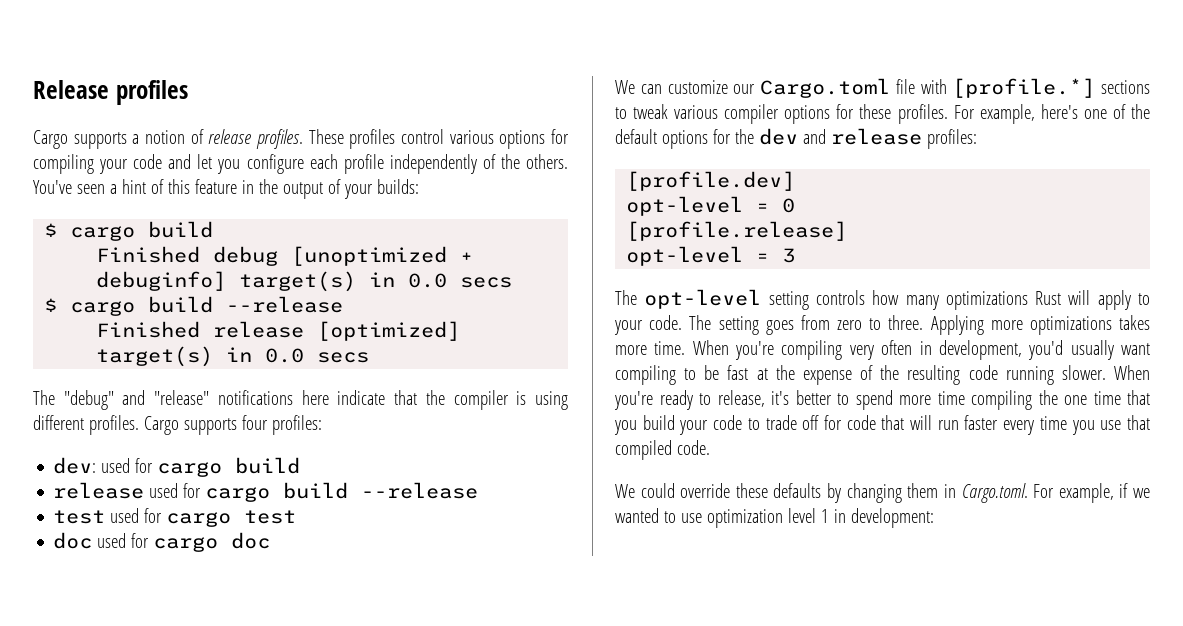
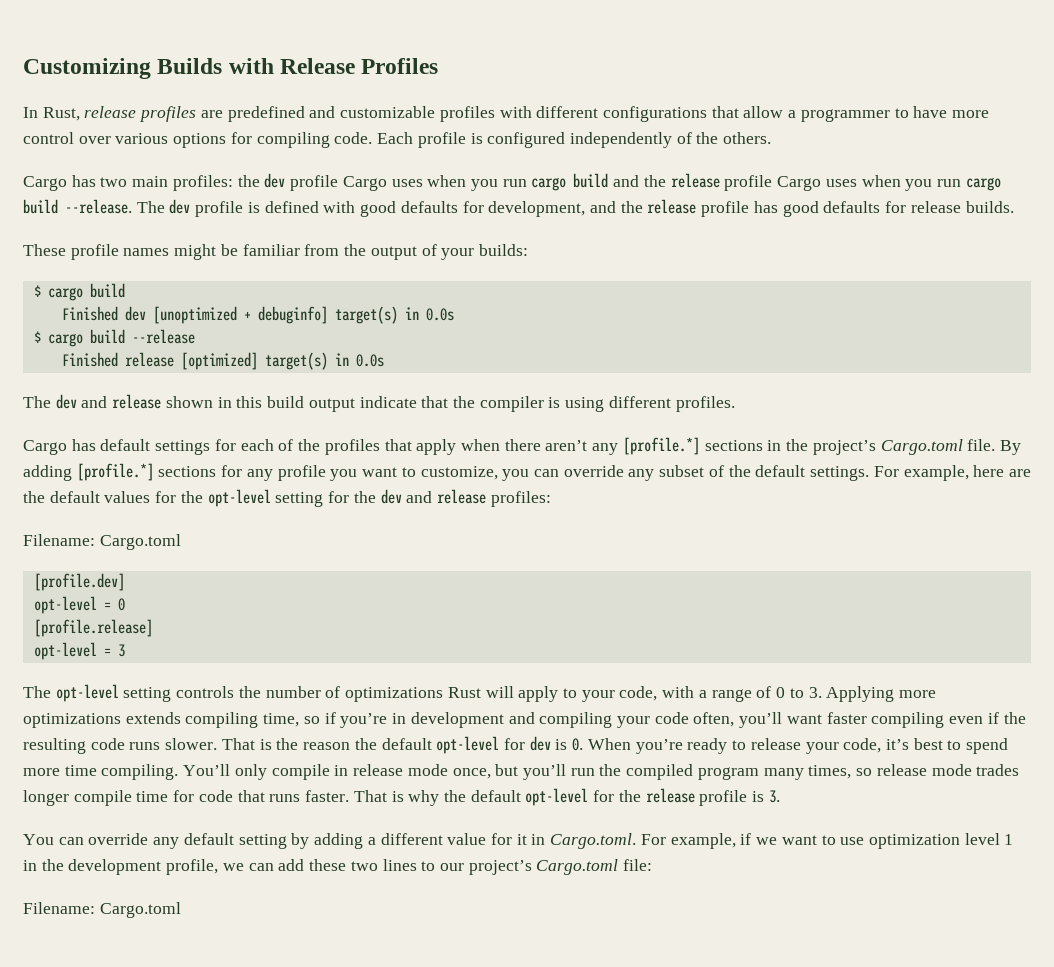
- Release profiles
- Cargo supports a notion of release profiles. These profiles control various options for compiling your code and let you configure each profile independently of the others. You've seen a hint of this feature in the output of your builds:
+ Customizing Builds with Release Profiles
+ In Rust, release profiles are predefined and customizable profiles with different configurations that allow a programmer to have more control over various options for compiling code. Each profile is configured independently of the others.
+ Cargo has two main profiles: the dev profile Cargo uses when you run cargo build and the release profile Cargo uses when you run cargo build --release. The dev profile is defined with good defaults for development, and the release profile has good defaults for release builds.
+ These profile names might be familiar from the output of your builds:
- Finished debug [unoptimized + debuginfo] target(s) in 0.0 secs
+ Finished dev [unoptimized + debuginfo] target(s) in 0.0s
- Finished release [optimized] target(s) in 0.0 secs
- The "debug" and "release" notifications here indicate that the compiler is using different profiles. Cargo supports four profiles:
- dev: used for cargo build
- release used for cargo build --release
- test used for cargo test
- doc used for cargo doc
- We can customize our Cargo.toml file with [profile.*] sections to tweak various compiler options for these profiles. For example, here's one of the default options for the dev and release profiles:
+ Finished release [optimized] target(s) in 0.0s
+ The dev and release shown in this build output indicate that the compiler is using different profiles.
+ Cargo has default settings for each of the profiles that apply when there aren’t any [profile.*] sections in the project’s Cargo.toml file. By adding [profile.*] sections for any profile you want to customize, you can override any subset of the default settings. For example, here are the default values for the opt-level setting for the dev and release profiles:
+ Filename: Cargo.toml
- The opt-level setting controls how many optimizations Rust will apply to your code. The setting goes from zero to three. Applying more optimizations takes more time. When you're compiling very often in development, you'd usually want compiling to be fast at the expense of the resulting code running slower. When you're ready to release, it's better to spend more time compiling the one time that you build your code to trade off for code that will run faster every time you use that compiled code.
- We could override these defaults by changing them in Cargo.toml. For example, if we wanted to use optimization level 1 in development:
+ The opt-level setting controls the number of optimizations Rust will apply to your code, with a range of 0 to 3. Applying more optimizations extends compiling time, so if you’re in development and compiling your code often, you’ll want faster compiling even if the resulting code runs slower. That is the reason the default opt-level for dev is 0. When you’re ready to release your code, it’s best to spend more time compiling. You’ll only compile in release mode once, but you’ll run the compiled program many times, so release mode trades longer compile time for code that runs faster. That is why the default opt-level for the release profile is 3.
+ You can override any default setting by adding a different value for it in Cargo.toml. For example, if we want to use optimization level 1 in the development profile, we can add these two lines to our project’s Cargo.toml file:
+ Filename: Cargo.toml

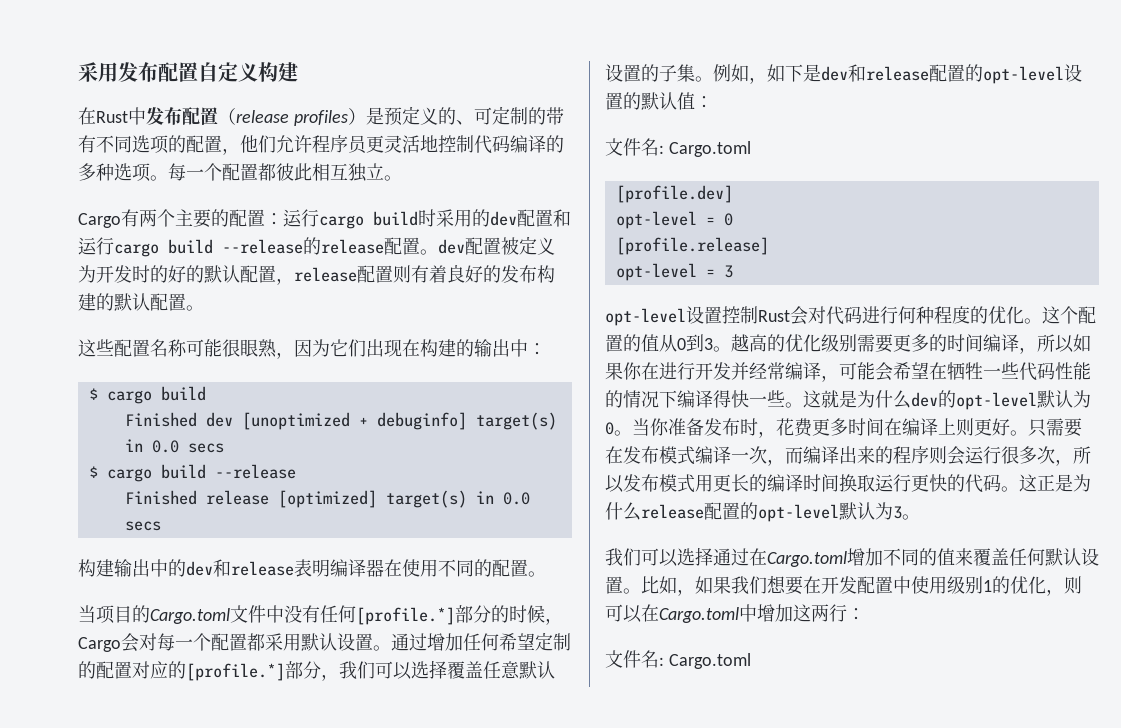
- Customizing Builds with Release Profiles
- In Rust, release profiles are predefined and customizable profiles with different configurations that allow a programmer to have more control over various options for compiling code. Each profile is configured independently of the others.
- Cargo has two main profiles: the dev profile Cargo uses when you run cargo build and the release profile Cargo uses when you run cargo build --release. The dev profile is defined with good defaults for development, and the release profile has good defaults for release builds.
- These profile names might be familiar from the output of your builds:
+ 采用发布配置自定义构建
+ 在Rust中发布配置（release profiles）是预定义的、可定制的带有不同选项的配置，他们允许程序员更灵活地控制代码编译的多种选项。每一个配置都彼此相互独立。
+ Cargo有两个主要的配置：运行cargo build时采用的dev配置和运行cargo build --release的release配置。dev配置被定义为开发时的好的默认配置，release配置则有着良好的发布构建的默认配置。
+ 这些配置名称可能很眼熟，因为它们出现在构建的输出中：
- Finished dev [unoptimized + debuginfo] target(s) in 0.0s
+ Finished dev [unoptimized + debuginfo] target(s) in 0.0 secs
- Finished release [optimized] target(s) in 0.0s
- The dev and release shown in this build output indicate that the compiler is using different profiles.
- Cargo has default settings for each of the profiles that apply when there aren’t any [profile.*] sections in the project’s Cargo.toml file. By adding [profile.*] sections for any profile you want to customize, you can override any subset of the default settings. For example, here are the default values for the opt-level setting for the dev and release profiles:
- Filename: Cargo.toml
+ Finished release [optimized] target(s) in 0.0 secs
+ 构建输出中的dev和release表明编译器在使用不同的配置。
+ 当项目的Cargo.toml文件中没有任何[profile.*]部分的时候，Cargo会对每一个配置都采用默认设置。通过增加任何希望定制的配置对应的[profile.*]部分，我们可以选择覆盖任意默认设置的子集。例如，如下是dev和release配置的opt-level设置的默认值：
+ 文件名: Cargo.toml
- The opt-level setting controls the number of optimizations Rust will apply to your code, with a range of 0 to 3. Applying more optimizations extends compiling time, so if you’re in development and compiling your code often, you’ll want faster compiling even if the resulting code runs slower. That is the reason the default opt-level for dev is 0. When you’re ready to release your code, it’s best to spend more time compiling. You’ll only compile in release mode once, but you’ll run the compiled program many times, so release mode trades longer compile time for code that runs faster. That is why the default opt-level for the release profile is 3.
- You can override any default setting by adding a different value for it in Cargo.toml. For example, if we want to use optimization level 1 in the development profile, we can add these two lines to our project’s Cargo.toml file:
- Filename: Cargo.toml
+ opt-level设置控制Rust会对代码进行何种程度的优化。这个配置的值从0到3。越高的优化级别需要更多的时间编译，所以如果你在进行开发并经常编译，可能会希望在牺牲一些代码性能的情况下编译得快一些。这就是为什么dev的opt-level默认为0。当你准备发布时，花费更多时间在编译上则更好。只需要在发布模式编译一次，而编译出来的程序则会运行很多次，所以发布模式用更长的编译时间换取运行更快的代码。这正是为什么release配置的opt-level默认为3。
+ 我们可以选择通过在Cargo.toml增加不同的值来覆盖任何默认设置。比如，如果我们想要在开发配置中使用级别1的优化，则可以在Cargo.toml中增加这两行：
+ 文件名: Cargo.toml

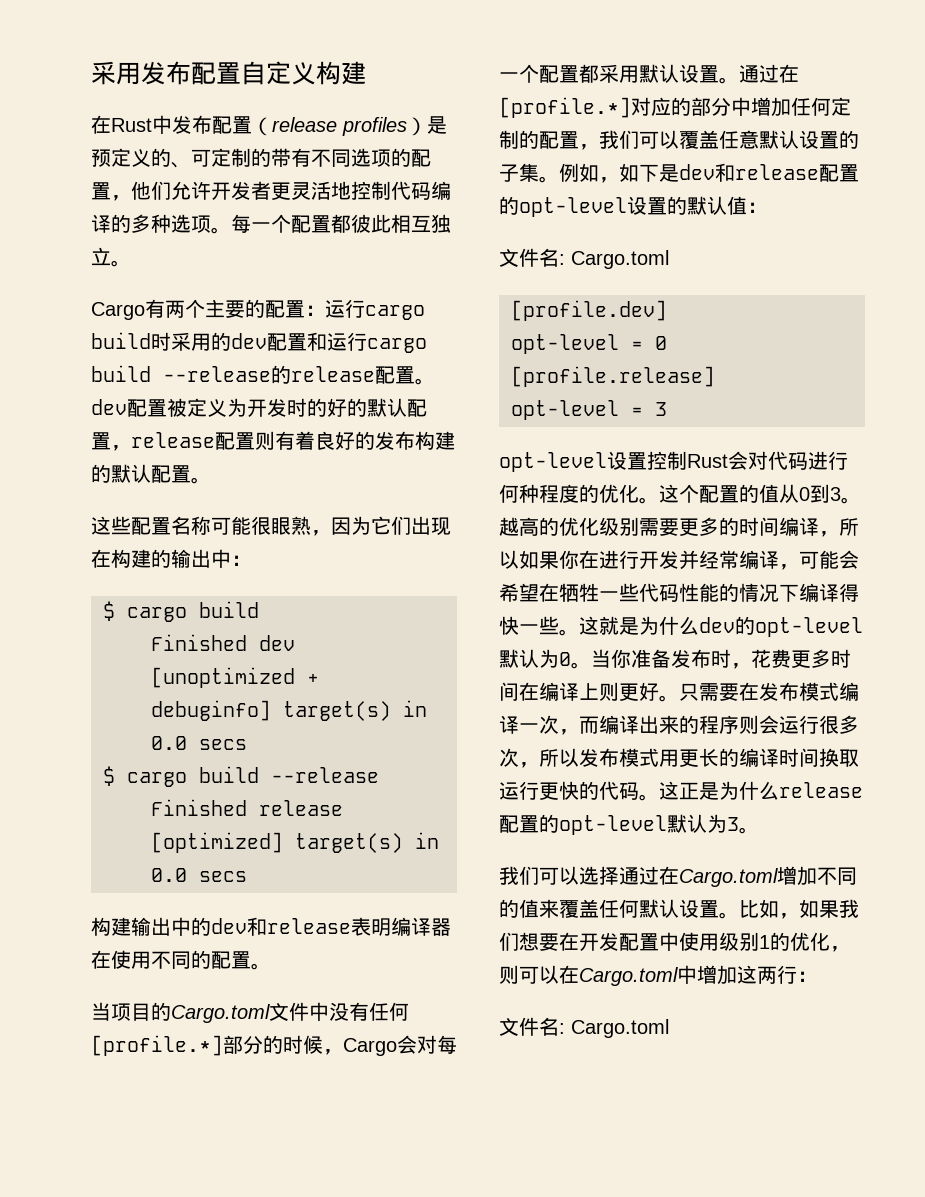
- 在Rust中发布配置（release profiles）是预定义的、可定制的带有不同选项的配置，他们允许程序员更灵活地控制代码编译的多种选项。
+ 在Rust中发布配置（release profiles）是预定义的、可定制的带有不同选项的配置，他们允许开发者更灵活地控制代码编译的多种选项。
- 通过增加任何希望定制的配置对应的[profile.*]部分，我们可以选择覆盖任意默认设置的子集。
+ 通过在[profile.*]对应的部分中增加任何定制的配置，我们可以覆盖任意默认设置的子集。

